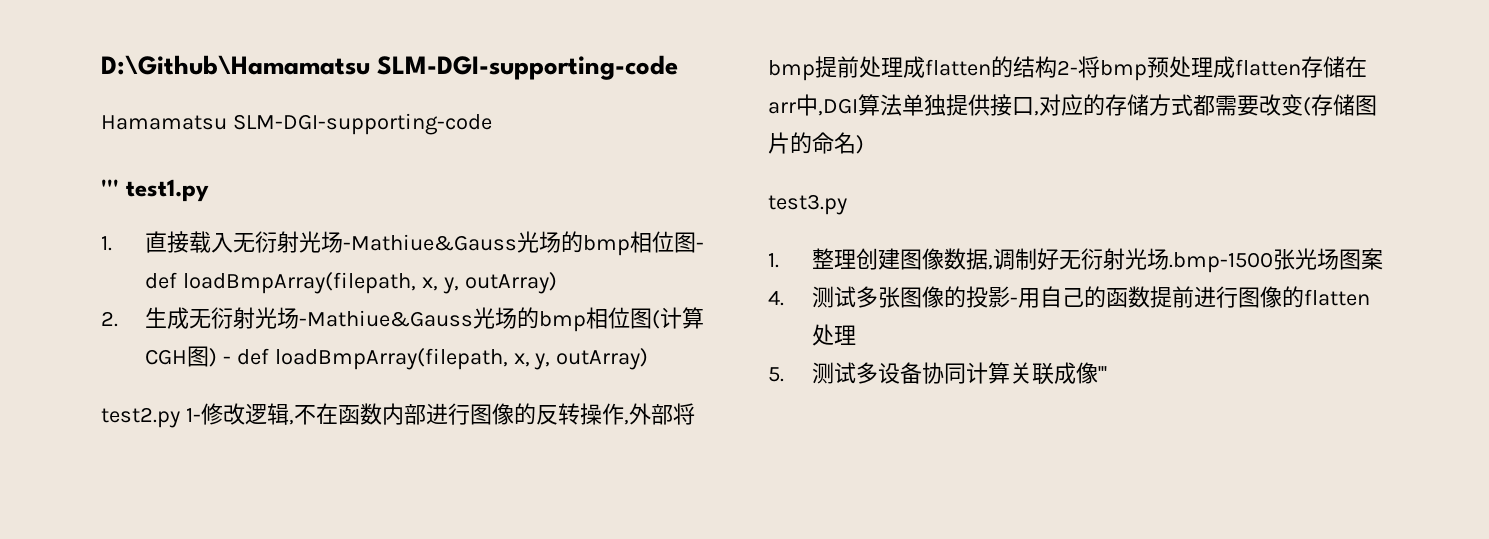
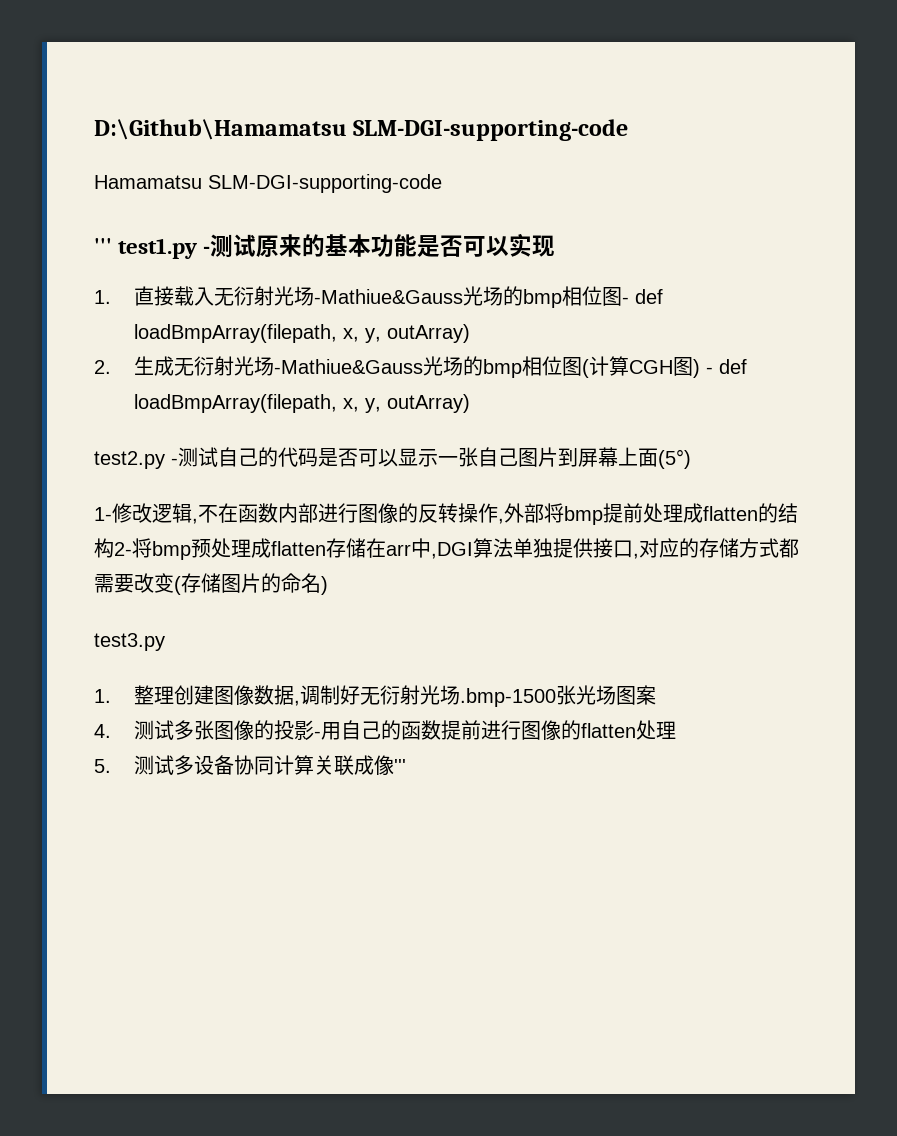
- ''' test1.py
+ ''' test1.py -测试原来的基本功能是否可以实现
- test2.py 1-修改逻辑,不在函数内部进行图像的反转操作,外部将bmp提前处理成flatten的结构2-将bmp预处理成flatten存储在arr中,DGI算法单独提供接口,对应的存储方式都需要改变(存储图片的命名)
+ test2.py -测试自己的代码是否可以显示一张自己图片到屏幕上面(5°)
+ 1-修改逻辑,不在函数内部进行图像的反转操作,外部将bmp提前处理成flatten的结构2-将bmp预处理成flatten存储在arr中,DGI算法单独提供接口,对应的存储方式都需要改变(存储图片的命名)

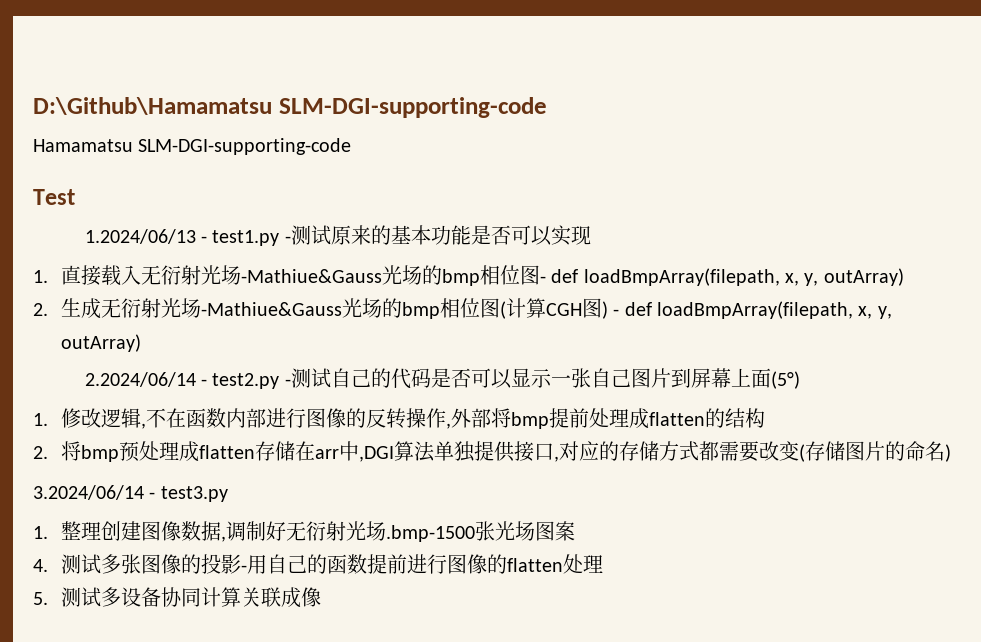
- ''' test1.py -测试原来的基本功能是否可以实现
+ Test
+ 1.2024/06/13 - test1.py -测试原来的基本功能是否可以实现
- test2.py -测试自己的代码是否可以显示一张自己图片到屏幕上面(5°)
+ 2.2024/06/14 - test2.py -测试自己的代码是否可以显示一张自己图片到屏幕上面(5°)
- 1-修改逻辑,不在函数内部进行图像的反转操作,外部将bmp提前处理成flatten的结构2-将bmp预处理成flatten存储在arr中,DGI算法单独提供接口,对应的存储方式都需要改变(存储图片的命名)
+ 1.修改逻辑,不在函数内部进行图像的反转操作,外部将bmp提前处理成flatten的结构
+ 2.将bmp预处理成flatten存储在arr中,DGI算法单独提供接口,对应的存储方式都需要改变(存储图片的命名)
- test3.py
+ 3.2024/06/14 - test3.py
- 5.测试多设备协同计算关联成像'''
+ 5.测试多设备协同计算关联成像

